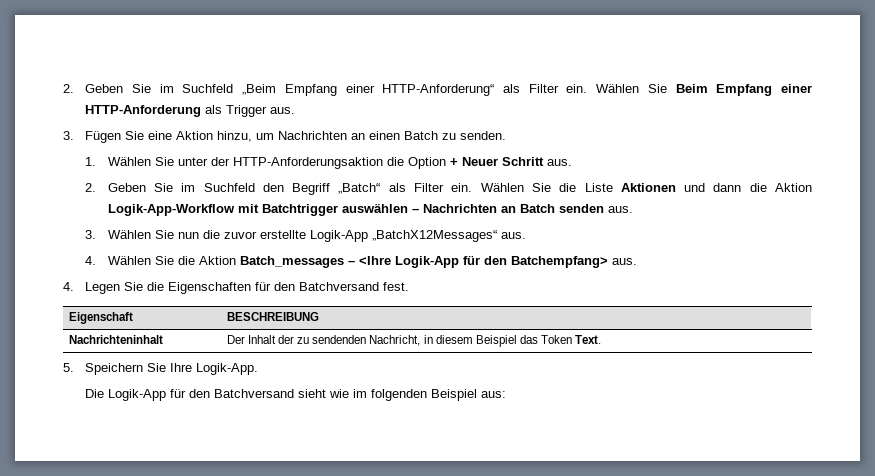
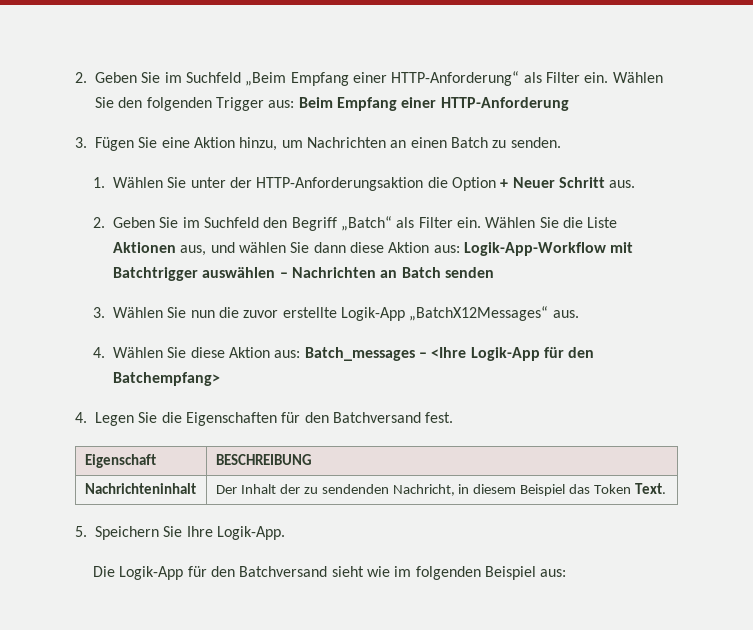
- Wählen Sie Beim Empfang einer HTTP-Anforderung als Trigger aus.
+ Wählen Sie den folgenden Trigger aus: Beim Empfang einer HTTP-Anforderung
- Wählen Sie die Liste Aktionen und dann die Aktion Logik-App-Workflow mit Batchtrigger auswählen – Nachrichten an Batch senden aus.
+ Wählen Sie die Liste Aktionen aus, und wählen Sie dann diese Aktion aus: Logik-App-Workflow mit Batchtrigger auswählen – Nachrichten an Batch senden
- 4. Wählen Sie die Aktion Batch_messages – <Ihre Logik-App für den Batchempfang> aus.
+ 4. Wählen Sie diese Aktion aus: Batch_messages – <Ihre Logik-App für den Batchempfang>

